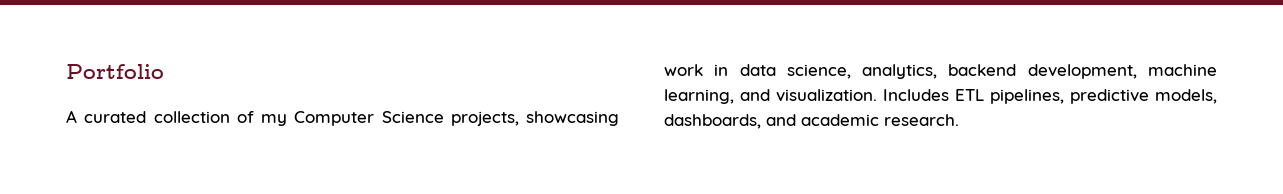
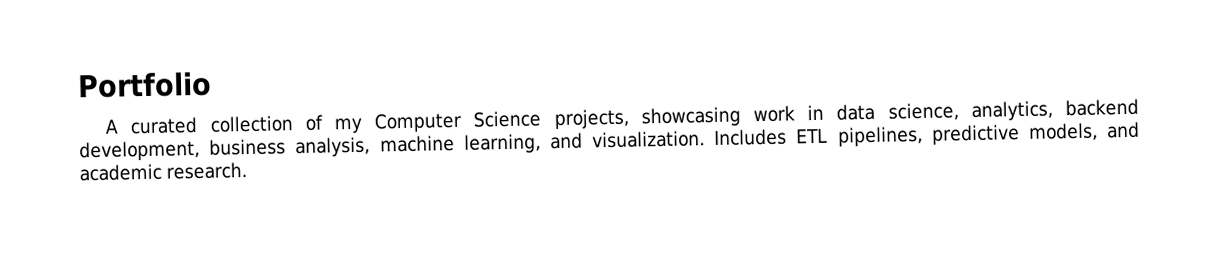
- A curated collection of my Computer Science projects, showcasing work in data science, analytics, backend development, machine learning, and visualization.
+ A curated collection of my Computer Science projects, showcasing work in data science, analytics, backend development, business analysis, machine learning, and visualization.
- Includes ETL pipelines, predictive models, dashboards, and academic research.
+ Includes ETL pipelines, predictive models, and academic research.

